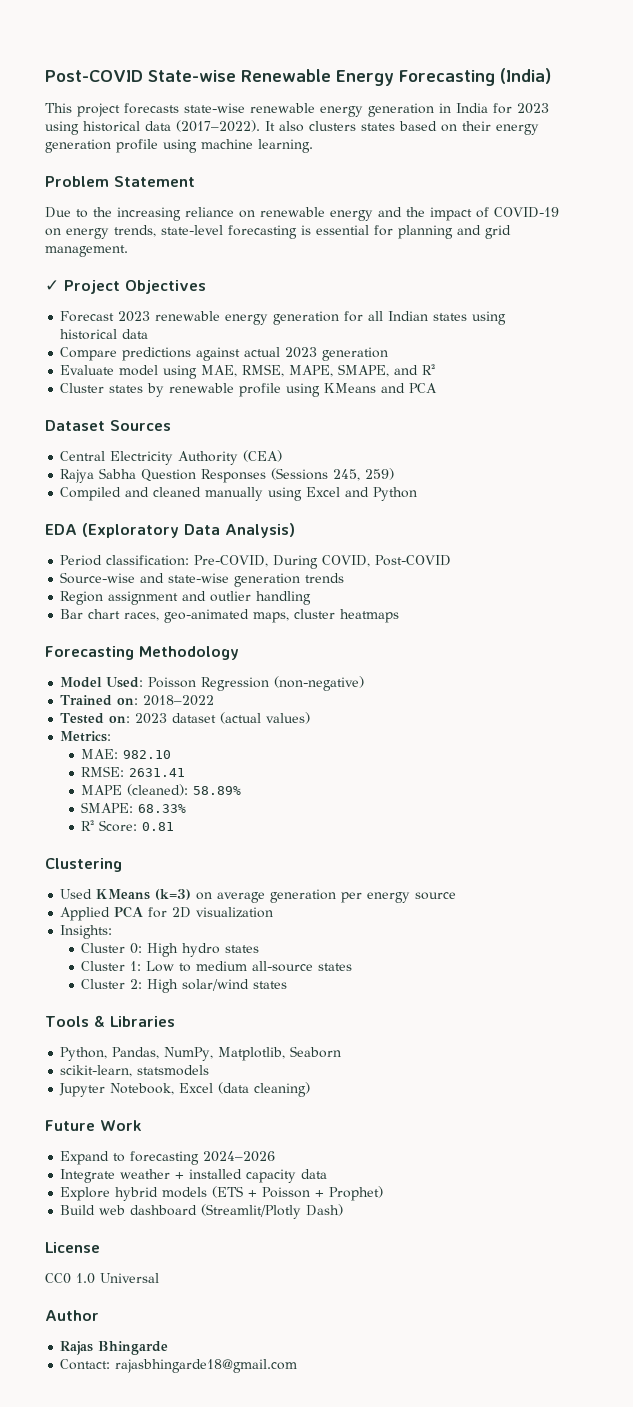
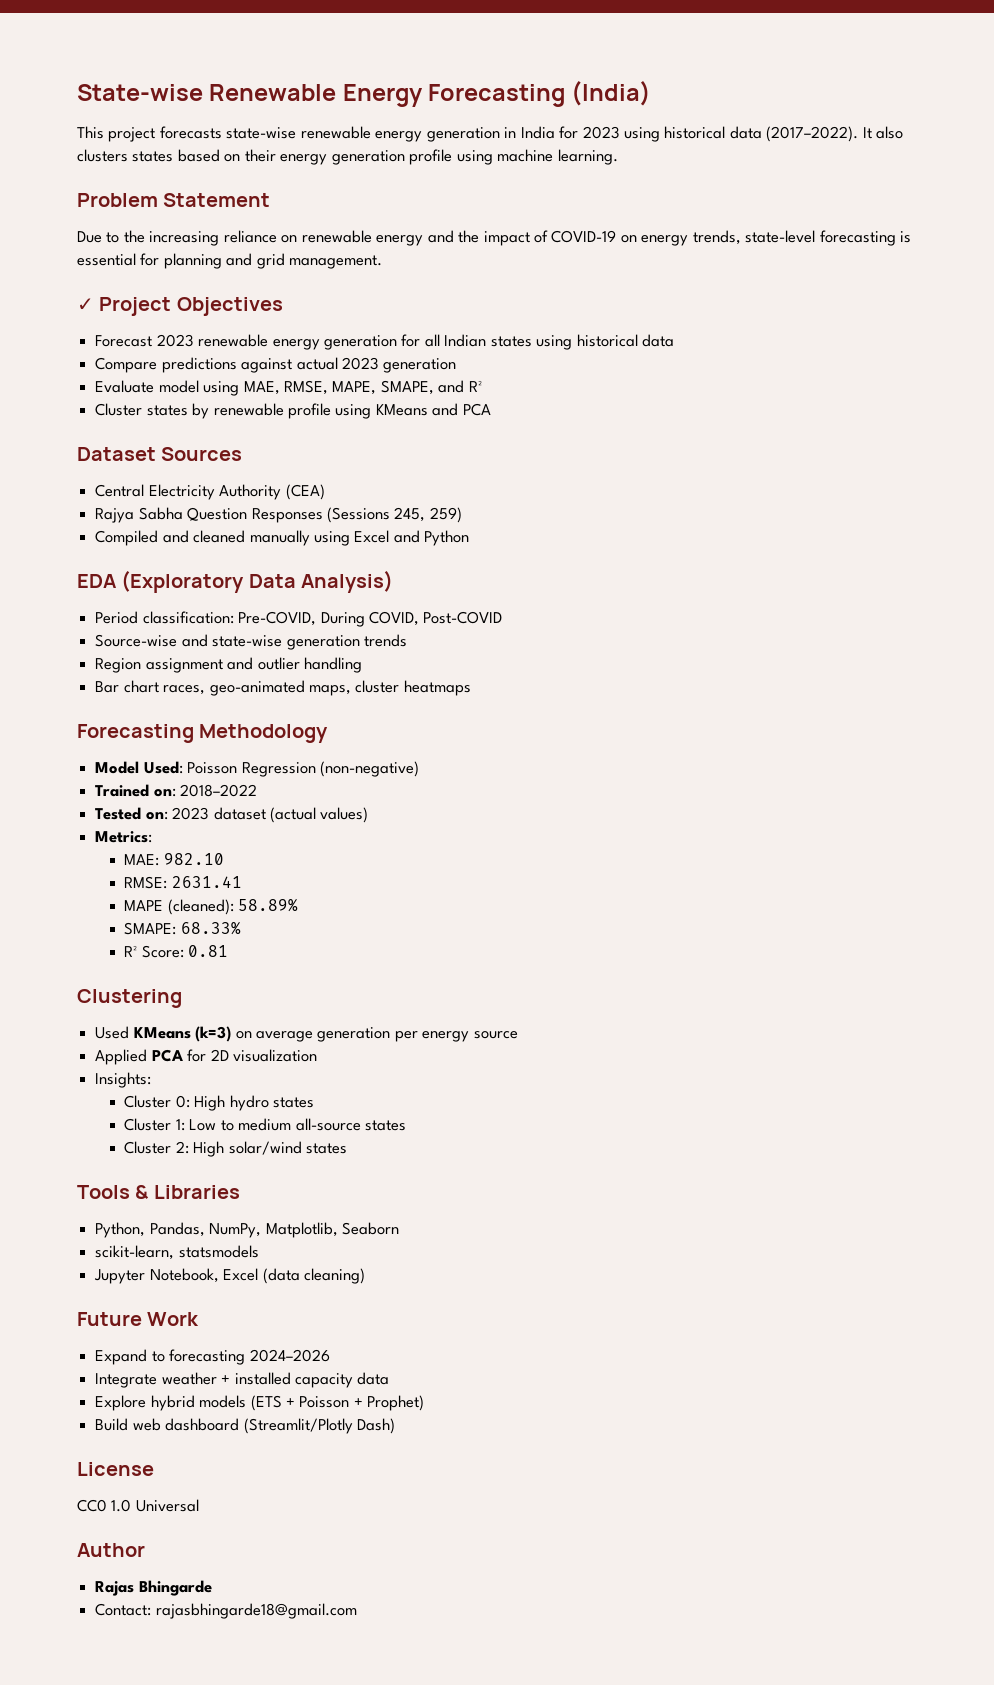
- Post-COVID State-wise Renewable Energy Forecasting (India)
+ State-wise Renewable Energy Forecasting (India)

